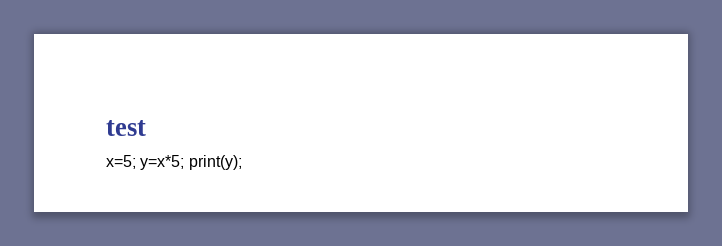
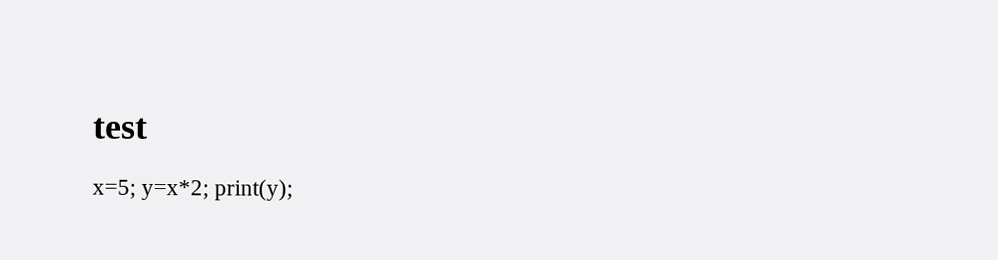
- x=5; y=x*5; print(y);
+ x=5; y=x*2; print(y);

